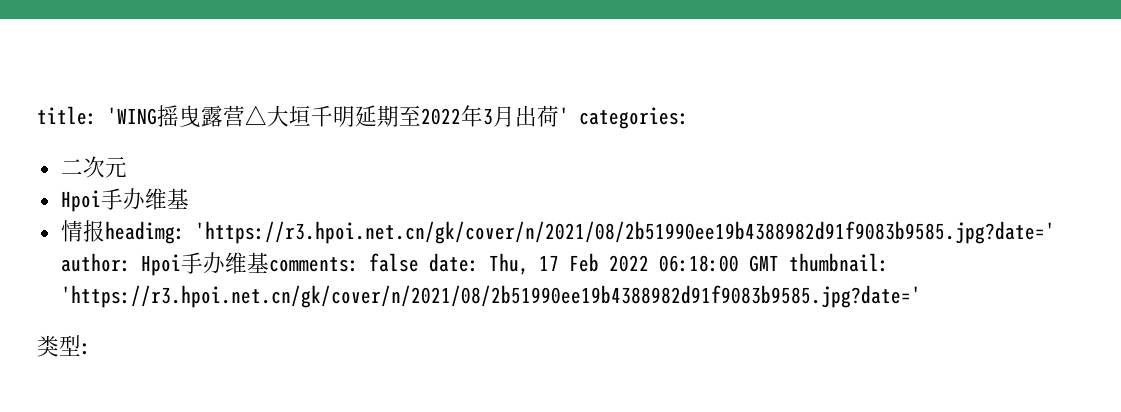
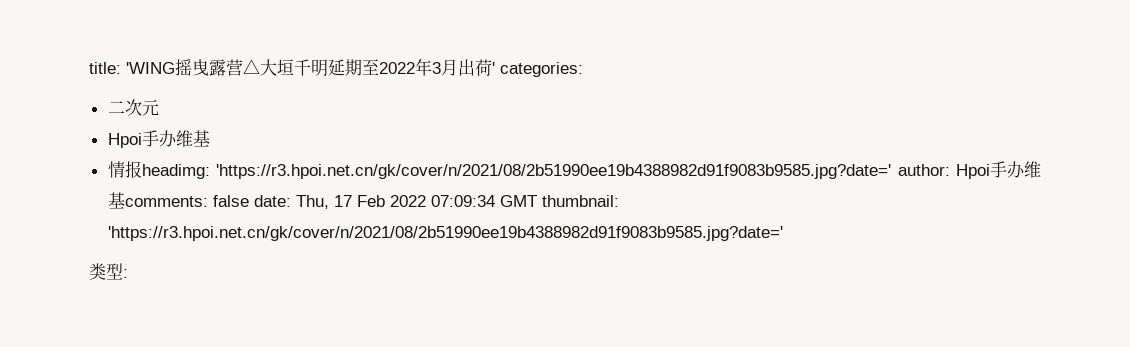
- 情报headimg: 'https://r3.hpoi.net.cn/gk/cover/n/2021/08/2b51990ee19b4388982d91f9083b9585.jpg?date=' author: Hpoi手办维基comments: false date: Thu, 17 Feb 2022 06:18:00 GMT thumbnail: 'https://r3.hpoi.net.cn/gk/cover/n/2021/08/2b51990ee19b4388982d91f9083b9585.jpg?date='
+ 情报headimg: 'https://r3.hpoi.net.cn/gk/cover/n/2021/08/2b51990ee19b4388982d91f9083b9585.jpg?date=' author: Hpoi手办维基comments: false date: Thu, 17 Feb 2022 07:09:34 GMT thumbnail: 'https://r3.hpoi.net.cn/gk/cover/n/2021/08/2b51990ee19b4388982d91f9083b9585.jpg?date='

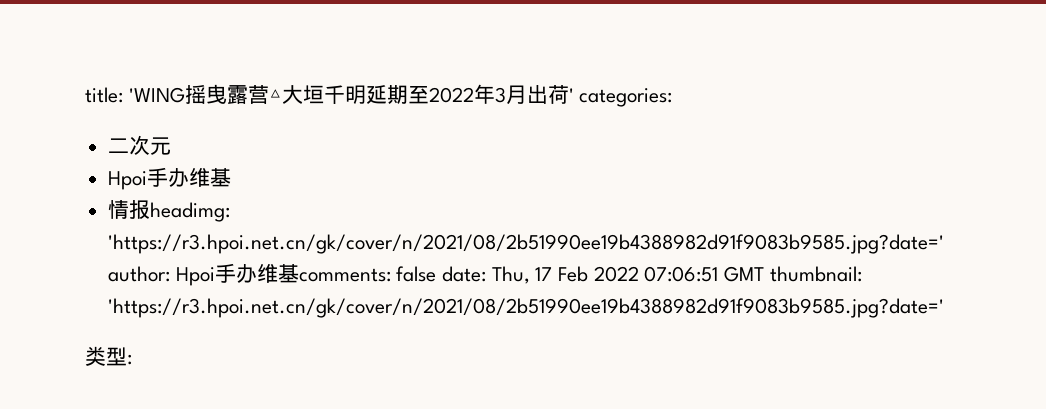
- 情报headimg: 'https://r3.hpoi.net.cn/gk/cover/n/2021/08/2b51990ee19b4388982d91f9083b9585.jpg?date=' author: Hpoi手办维基comments: false date: Thu, 17 Feb 2022 07:09:34 GMT thumbnail: 'https://r3.hpoi.net.cn/gk/cover/n/2021/08/2b51990ee19b4388982d91f9083b9585.jpg?date='
+ 情报headimg: 'https://r3.hpoi.net.cn/gk/cover/n/2021/08/2b51990ee19b4388982d91f9083b9585.jpg?date=' author: Hpoi手办维基comments: false date: Thu, 17 Feb 2022 07:06:51 GMT thumbnail: 'https://r3.hpoi.net.cn/gk/cover/n/2021/08/2b51990ee19b4388982d91f9083b9585.jpg?date='

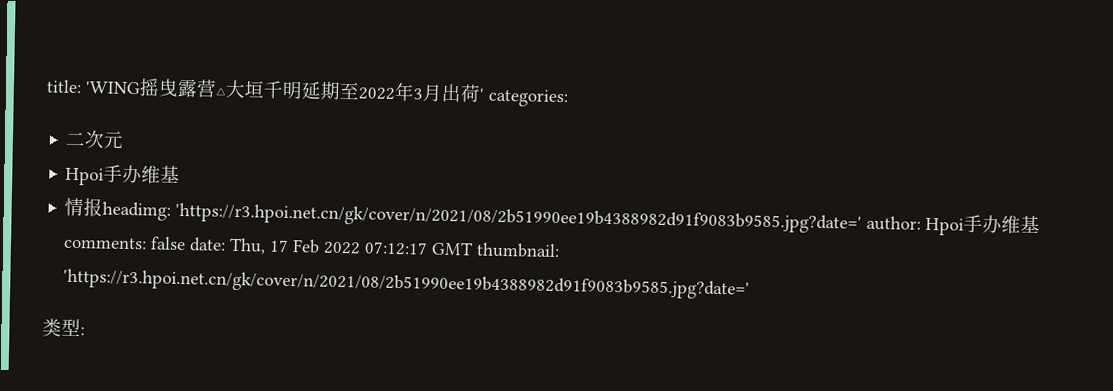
- 情报headimg: 'https://r3.hpoi.net.cn/gk/cover/n/2021/08/2b51990ee19b4388982d91f9083b9585.jpg?date=' author: Hpoi手办维基comments: false date: Thu, 17 Feb 2022 07:06:51 GMT thumbnail: 'https://r3.hpoi.net.cn/gk/cover/n/2021/08/2b51990ee19b4388982d91f9083b9585.jpg?date='
+ 情报headimg: 'https://r3.hpoi.net.cn/gk/cover/n/2021/08/2b51990ee19b4388982d91f9083b9585.jpg?date=' author: Hpoi手办维基comments: false date: Thu, 17 Feb 2022 07:12:17 GMT thumbnail: 'https://r3.hpoi.net.cn/gk/cover/n/2021/08/2b51990ee19b4388982d91f9083b9585.jpg?date='

